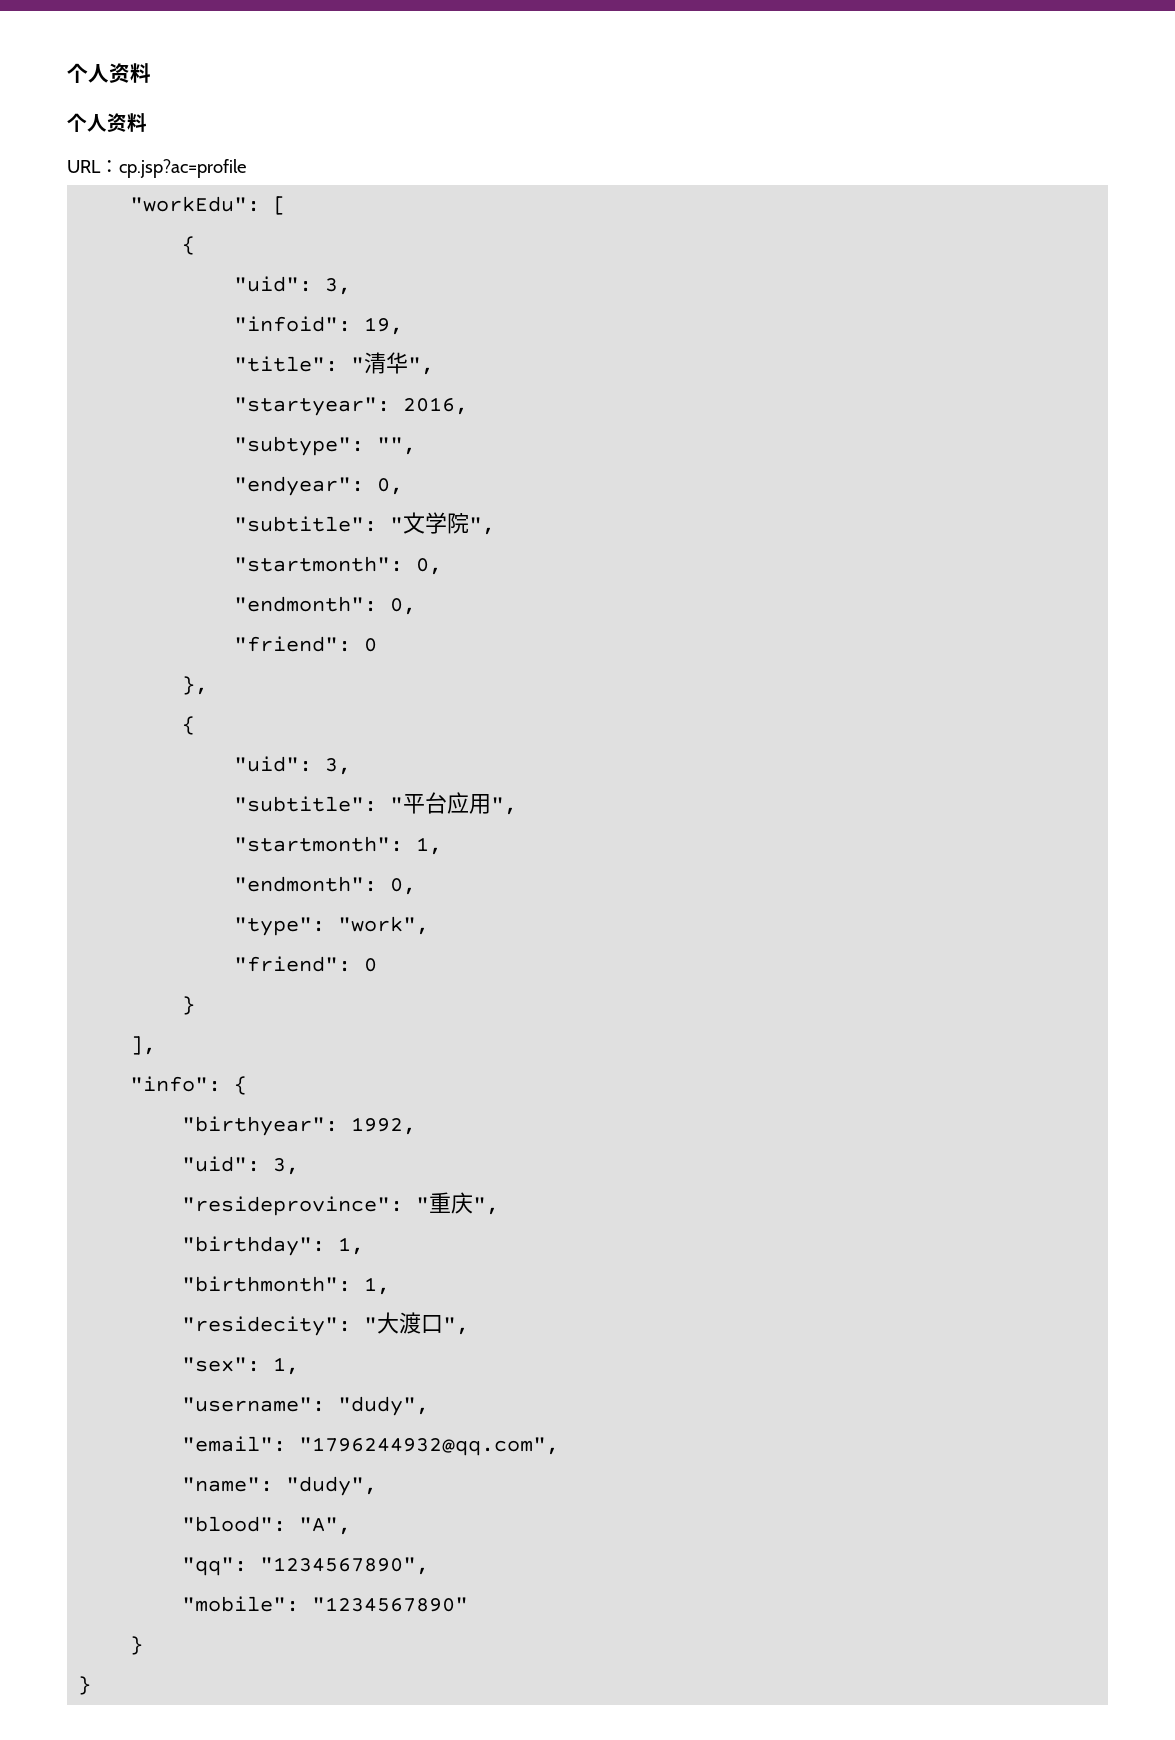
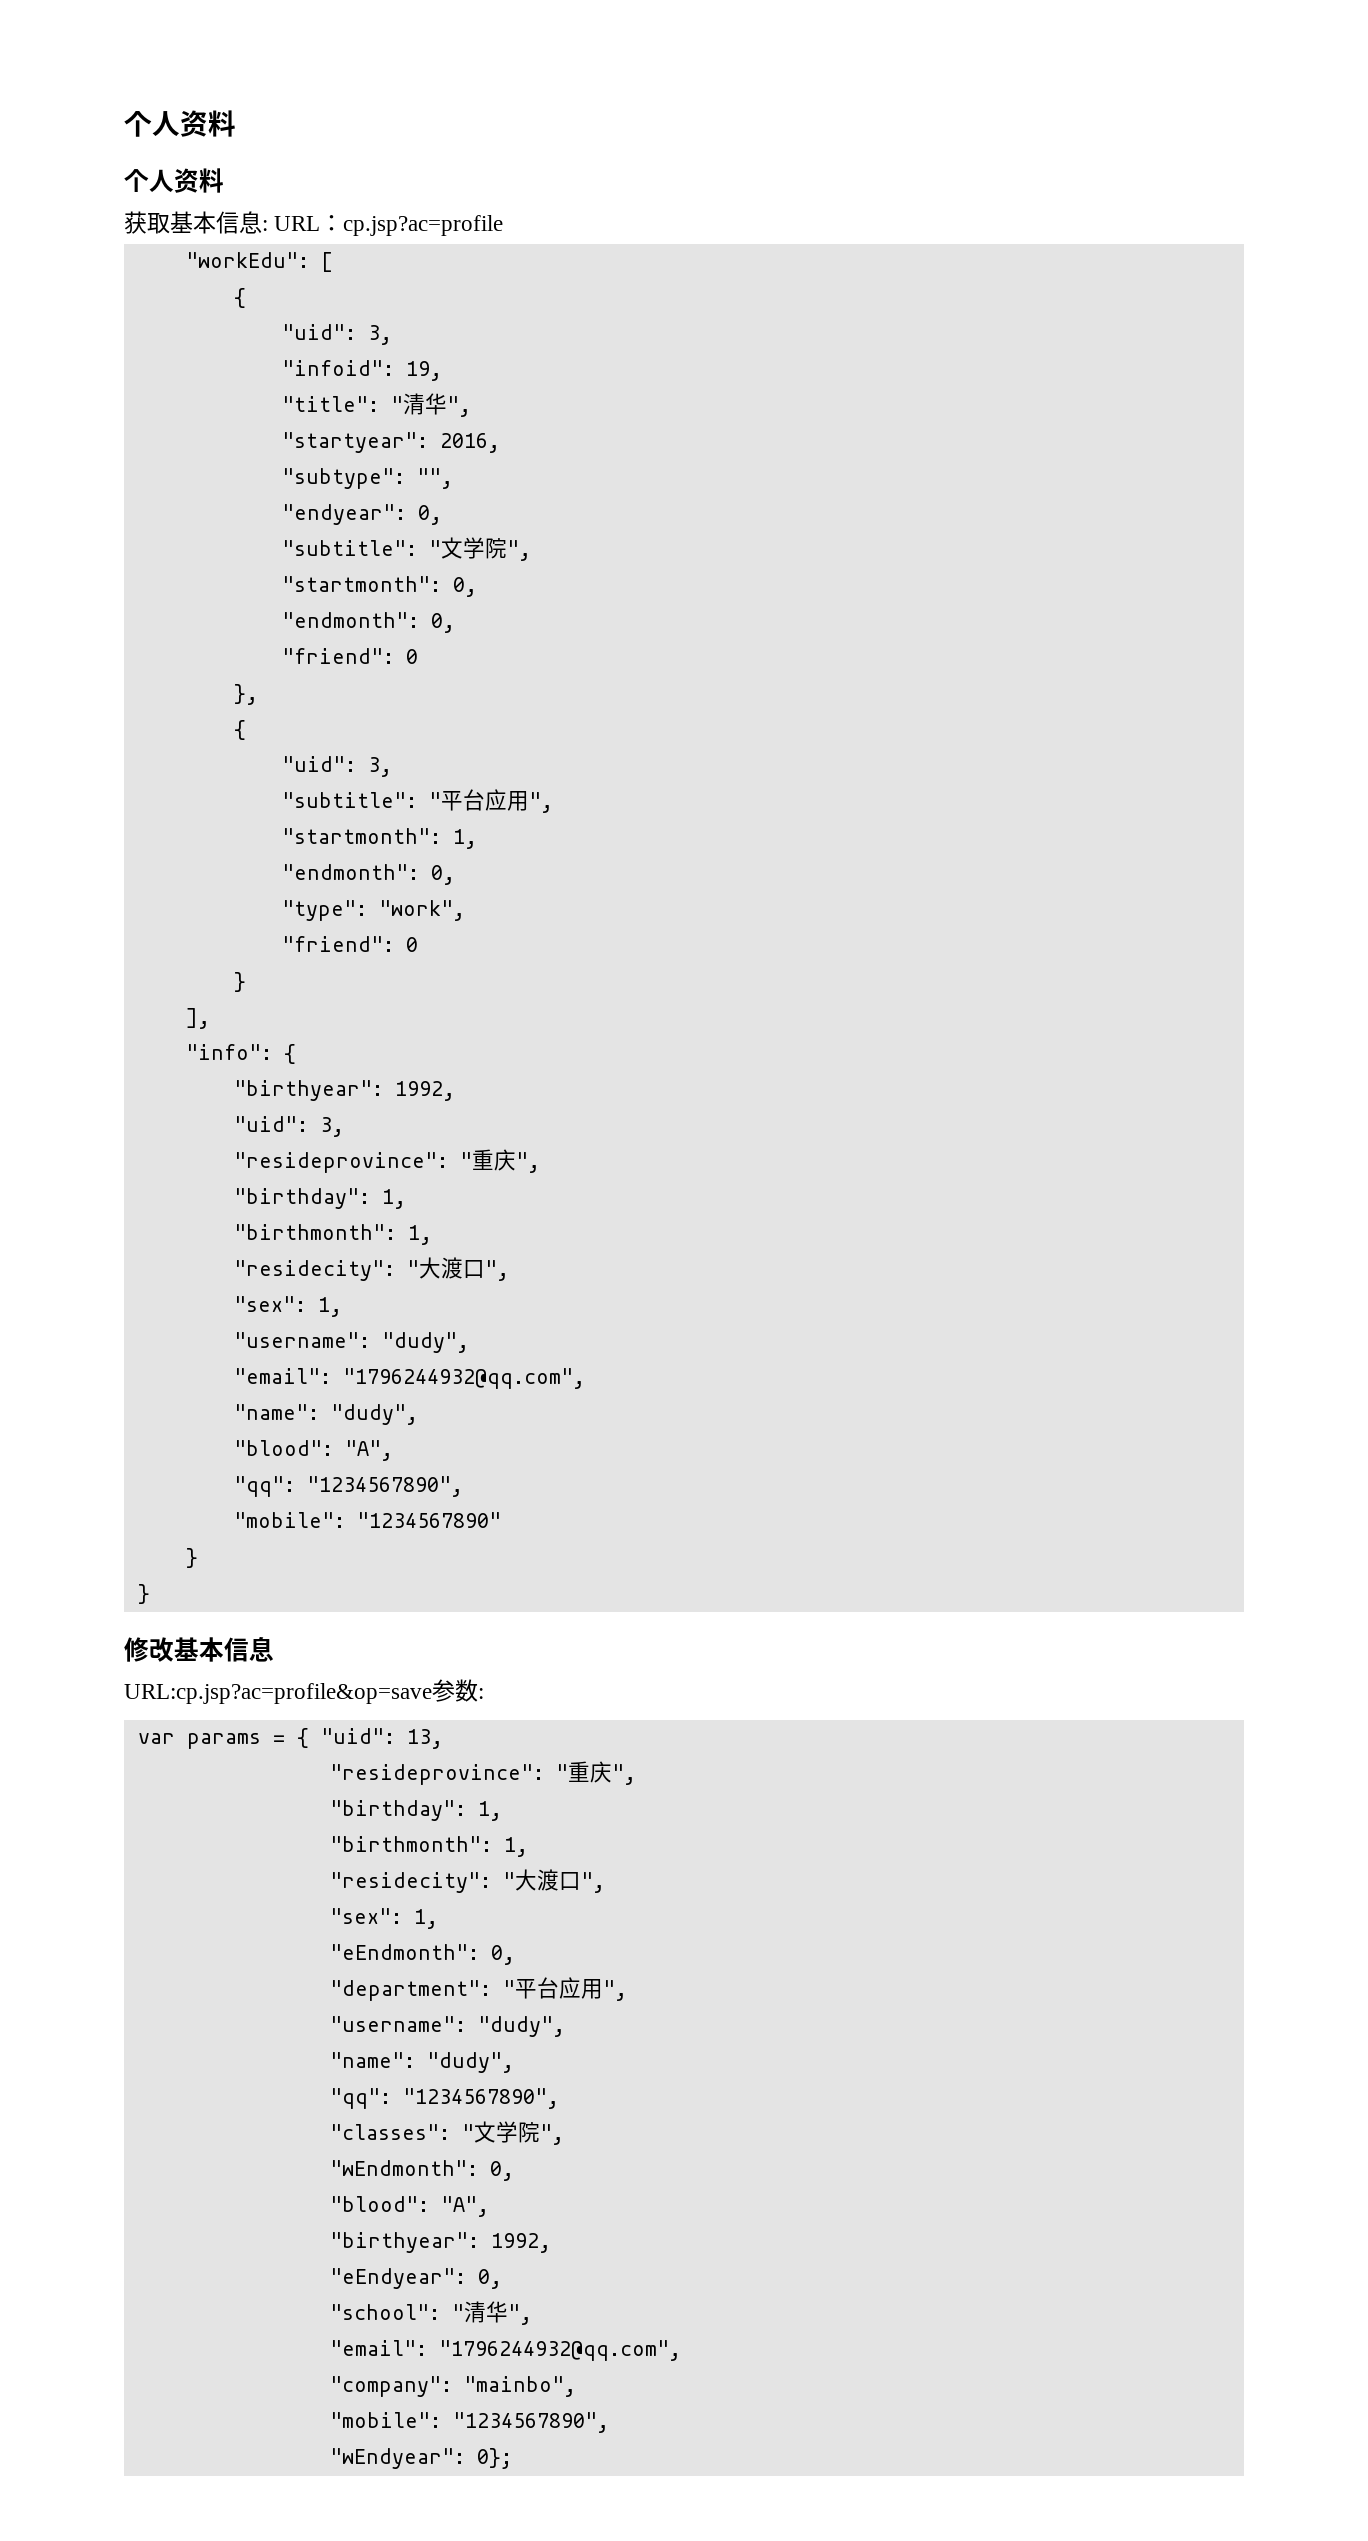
- URL：cp.jsp?ac=profile
+ 获取基本信息: URL：cp.jsp?ac=profile
+ 修改基本信息
+ URL:cp.jsp?ac=profile&op=save参数:
+ var params = { "uid": 13,
+ "resideprovince": "重庆",
+ "birthday": 1,
+ "birthmonth": 1,
+ "residecity": "大渡口",
+ "sex": 1,
+ "eEndmonth": 0,
+ "department": "平台应用",
+ "username": "dudy",
+ "name": "dudy",
+ "qq": "1234567890",
+ "classes": "文学院",
+ "wEndmonth": 0,
+ "blood": "A",
+ "birthyear": 1992,
+ "eEndyear": 0,
+ "school": "清华",
+ "email": "1796244932@qq.com",
+ "company": "mainbo",
+ "mobile": "1234567890",
+ "wEndyear": 0};

